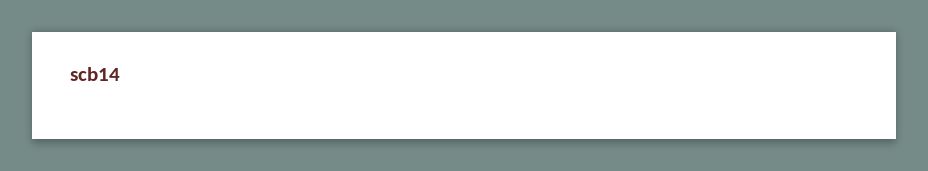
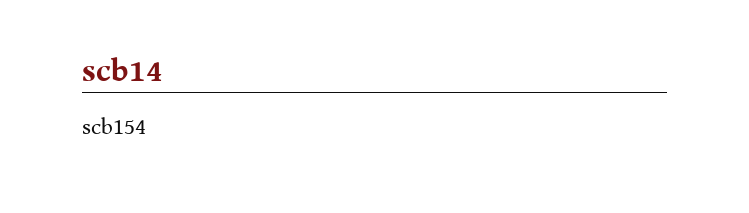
+ scb154

